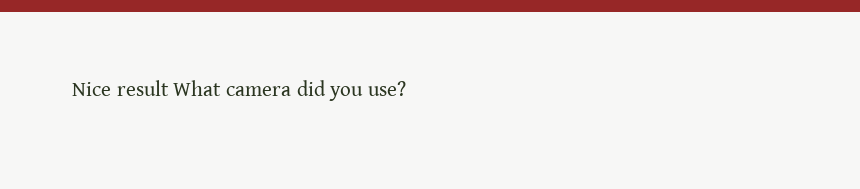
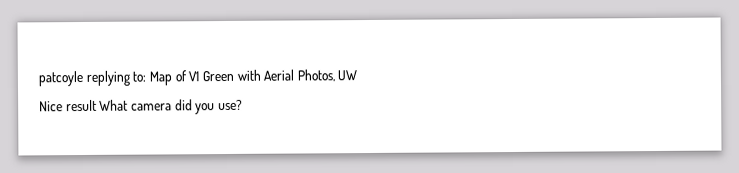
+ patcoyle replying to: Map of V1 Green with Aerial Photos, UW

